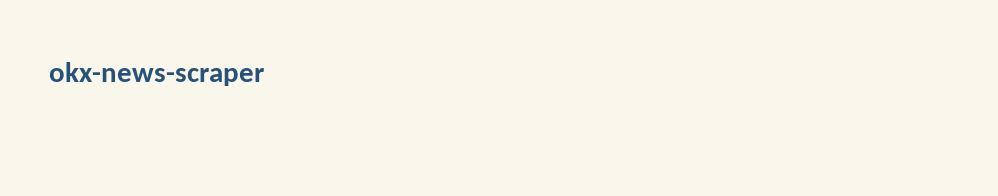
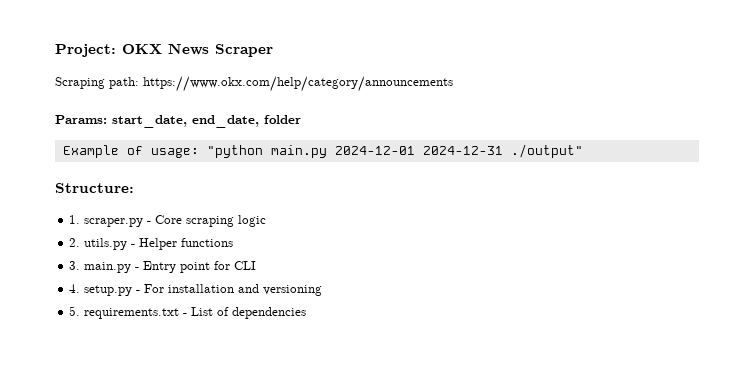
- okx-news-scraper
+ Project: OKX News Scraper
+ Scraping path: https://www.okx.com/help/category/announcements
+ Params: start_date, end_date, folder
+ Example of usage: "python main.py 2024-12-01 2024-12-31 ./output"
+ Structure:
+ 1. scraper.py - Core scraping logic
+ 2. utils.py - Helper functions
+ 3. main.py - Entry point for CLI
+ 4. setup.py - For installation and versioning
+ 5. requirements.txt - List of dependencies

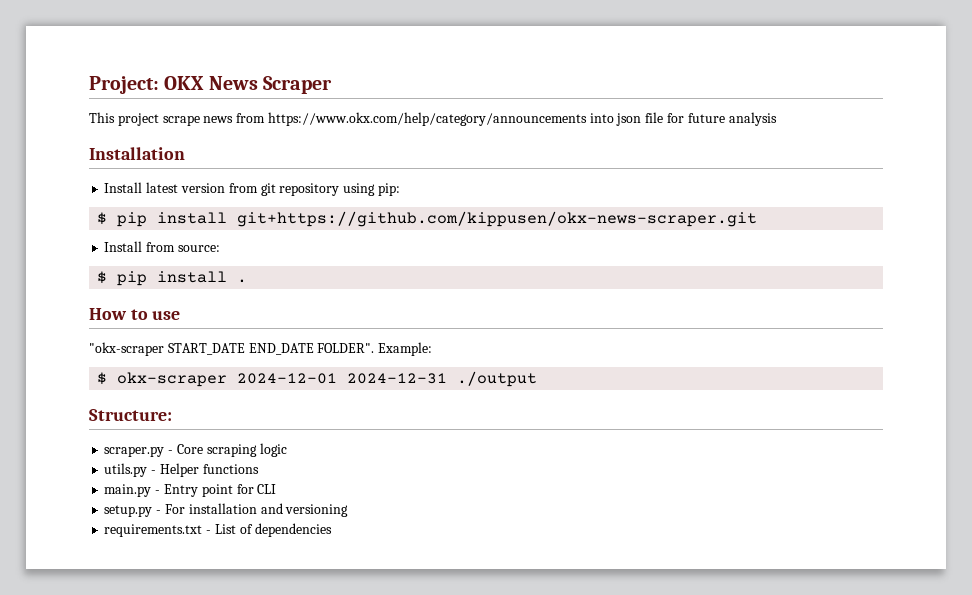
- Scraping path: https://www.okx.com/help/category/announcements
- Params: start_date, end_date, folder
- Example of usage: "python main.py 2024-12-01 2024-12-31 ./output"
+ This project scrape news from https://www.okx.com/help/category/announcements into json file for future analysis
+ Installation
+ Install latest version from git repository using pip:
+ $ pip install git+https://github.com/kippusen/okx-news-scraper.git
+ Install from source:
+ $ pip install .
+ How to use
+ "okx-scraper START_DATE END_DATE FOLDER". Example:
+ $ okx-scraper 2024-12-01 2024-12-31 ./output
- 1. scraper.py - Core scraping logic
+ scraper.py - Core scraping logic
- 2. utils.py - Helper functions
+ utils.py - Helper functions
- 3. main.py - Entry point for CLI
+ main.py - Entry point for CLI
- 4. setup.py - For installation and versioning
+ setup.py - For installation and versioning
- 5. requirements.txt - List of dependencies
+ requirements.txt - List of dependencies

